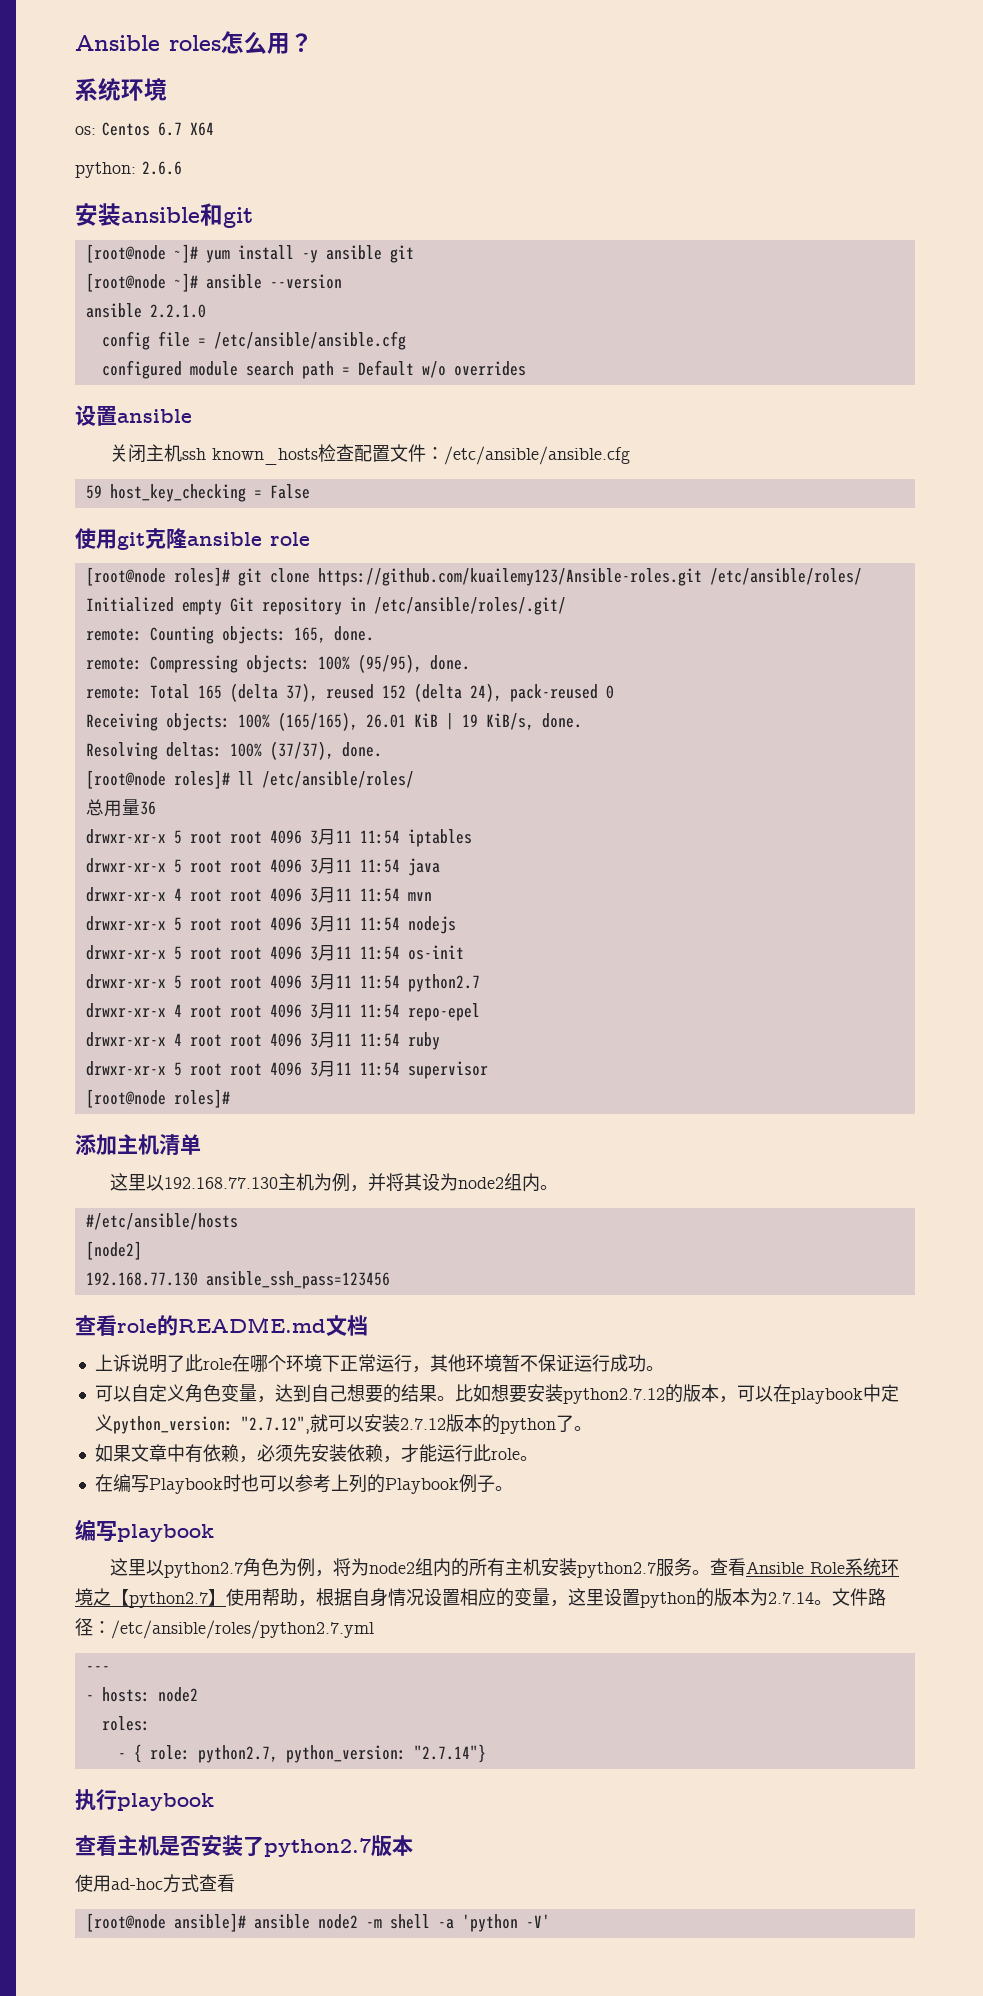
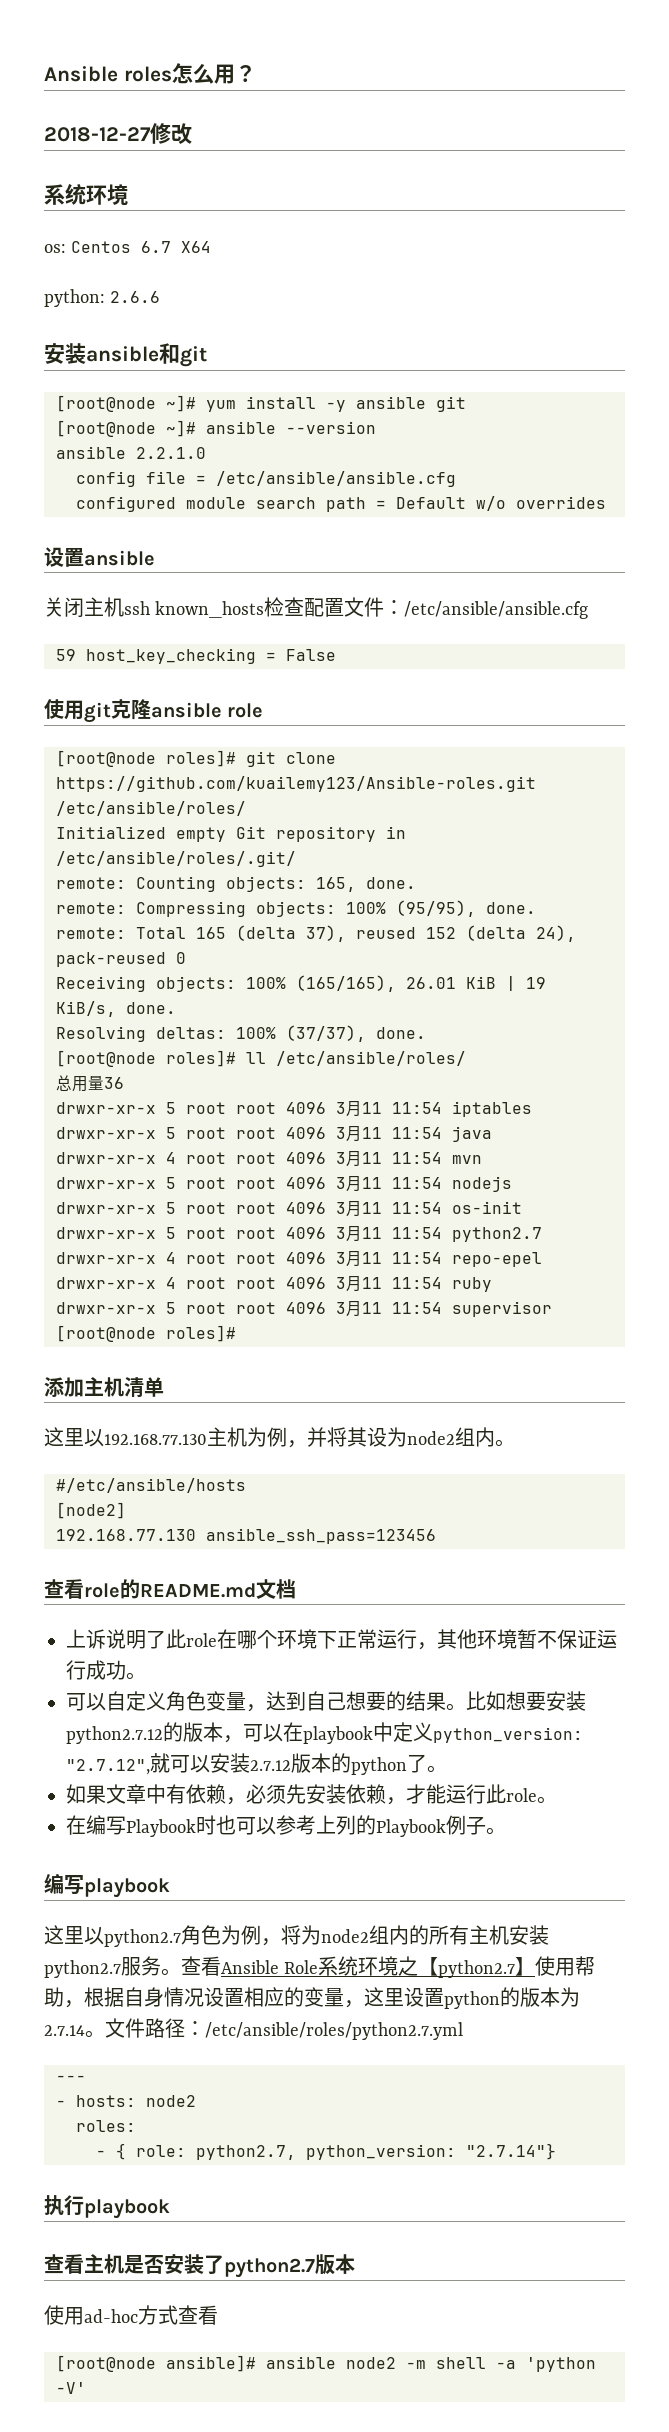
+ 2018-12-27修改

